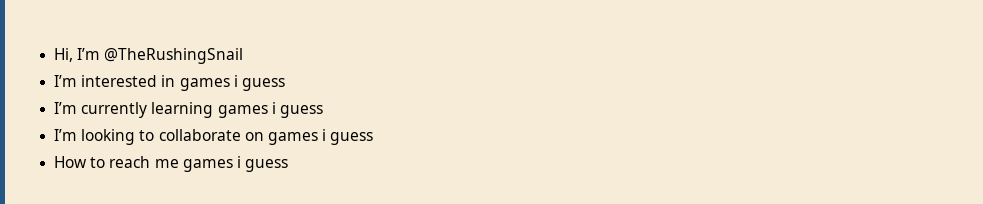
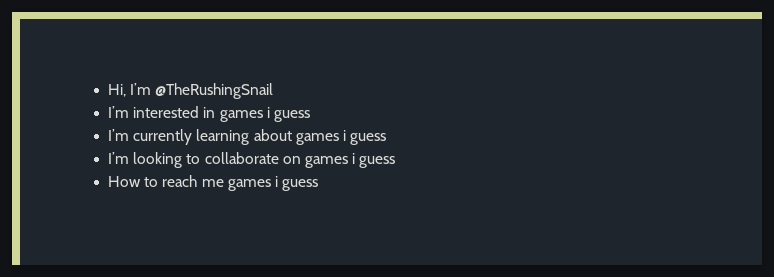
- I’m currently learning games i guess
+ I’m currently learning about games i guess

